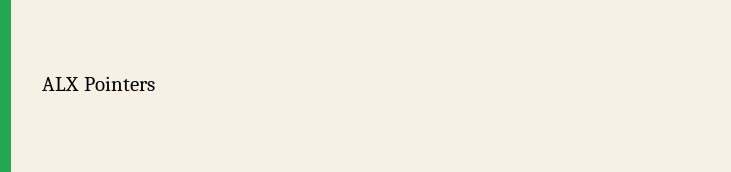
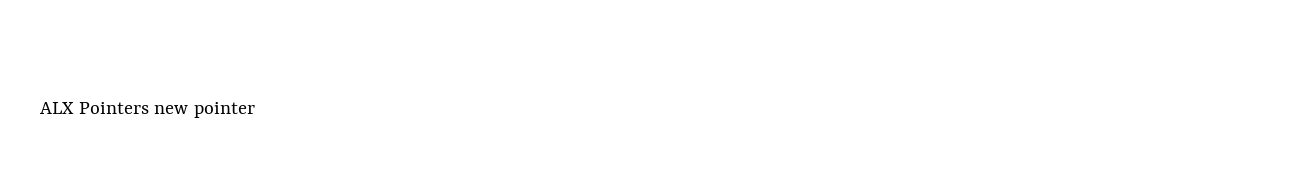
- ALX Pointers
+ ALX Pointers new pointer

